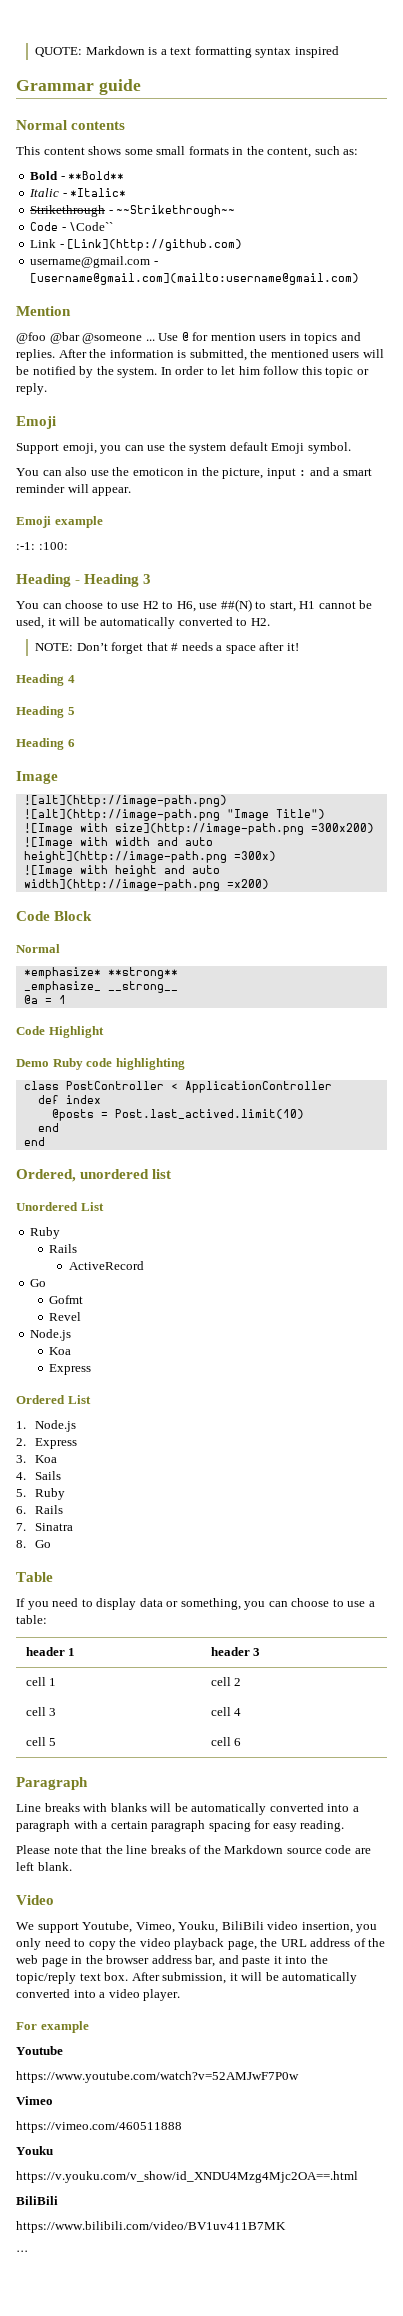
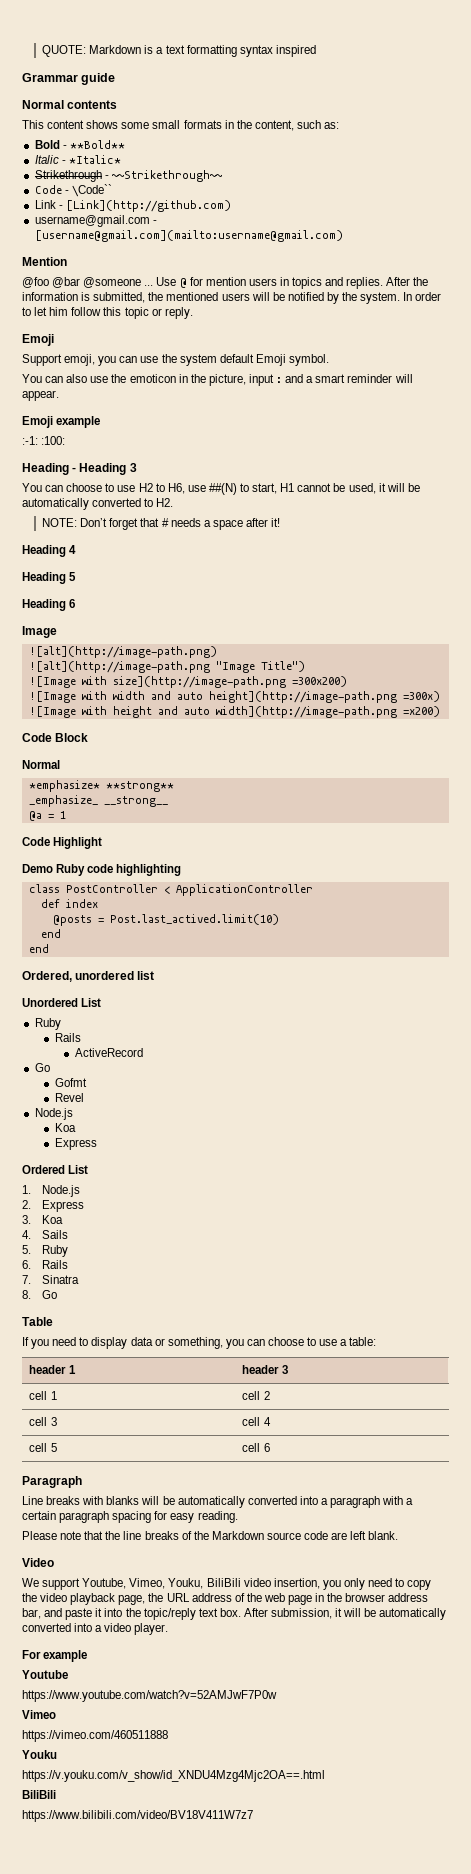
- https://www.bilibili.com/video/BV1uv411B7MK
- ···
+ https://www.bilibili.com/video/BV18V411W7z7

